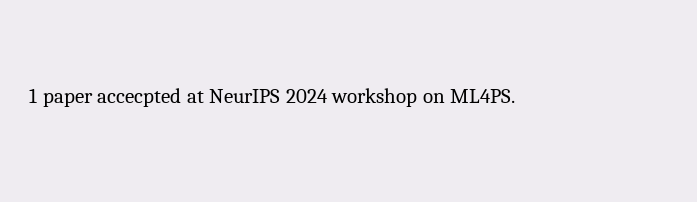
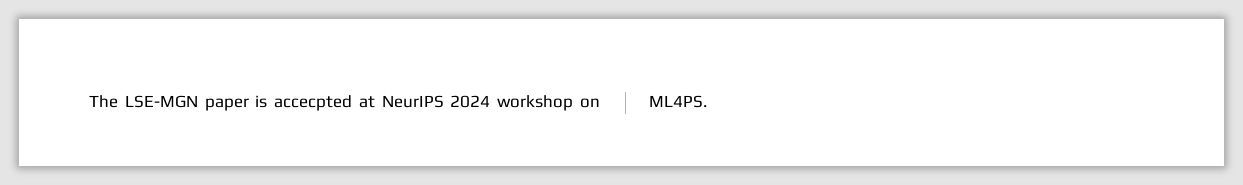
- 1 paper accecpted at NeurIPS 2024 workshop on ML4PS.
+ The LSE-MGN paper is accecpted at NeurIPS 2024 workshop on ML4PS.

